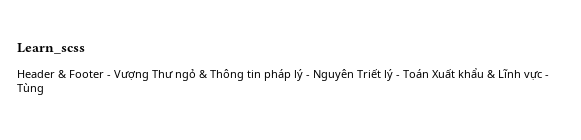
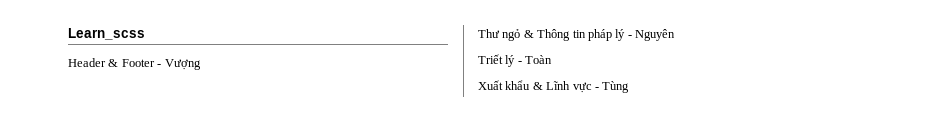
- Header & Footer - Vượng Thư ngỏ & Thông tin pháp lý - Nguyên Triết lý - Toán Xuất khẩu & Lĩnh vực - Tùng
+ Header & Footer - Vượng
+ Thư ngỏ & Thông tin pháp lý - Nguyên
+ Triết lý - Toàn
+ Xuất khẩu & Lĩnh vực - Tùng

